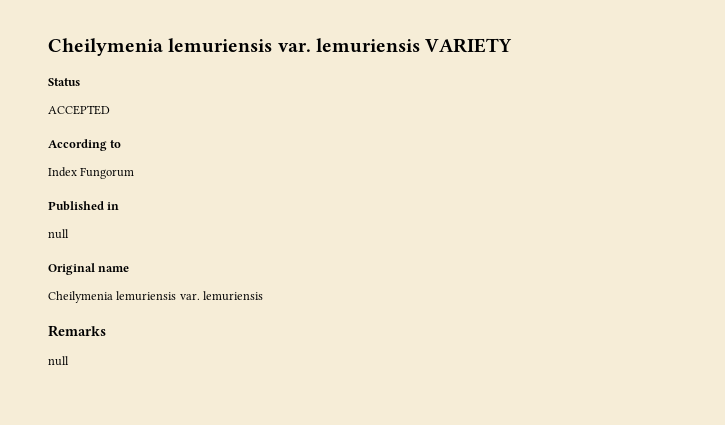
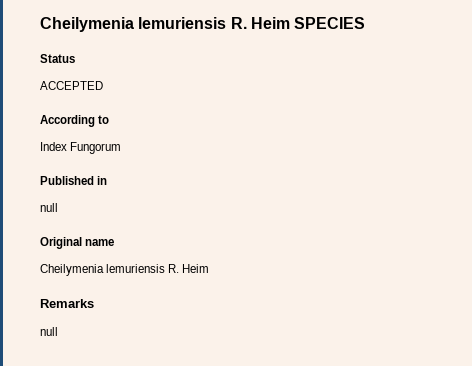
- Cheilymenia lemuriensis var. lemuriensis VARIETY
+ Cheilymenia lemuriensis R. Heim SPECIES
  Original name
- Cheilymenia lemuriensis var. lemuriensis
+ Cheilymenia lemuriensis R. Heim

